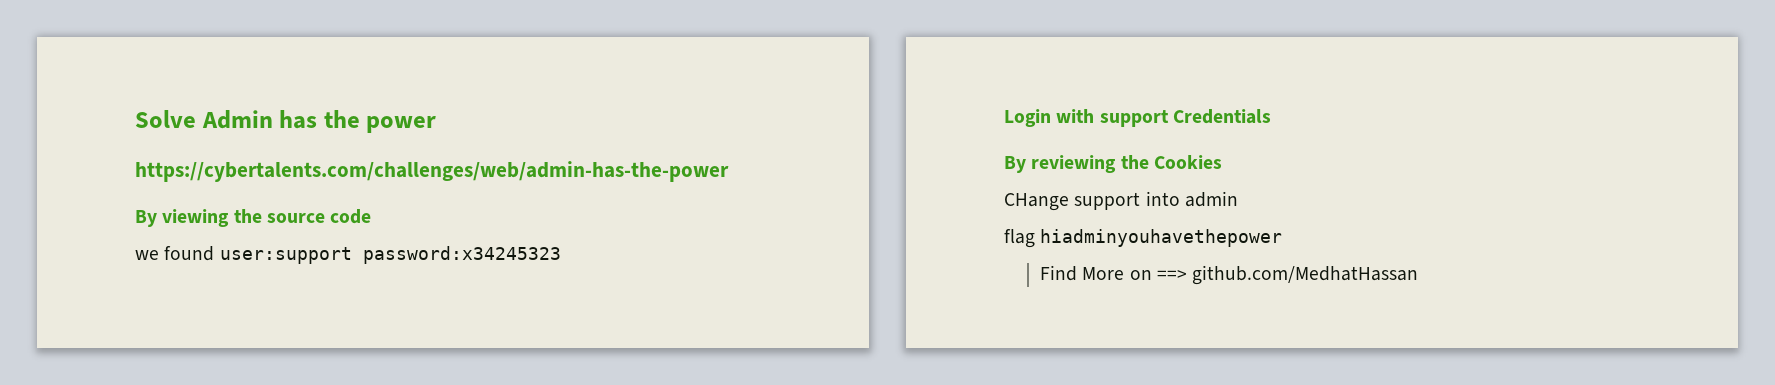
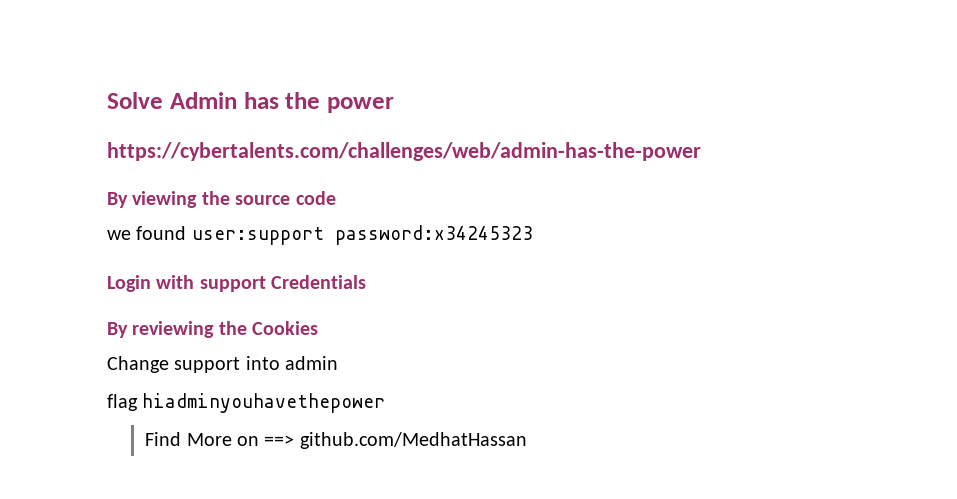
- CHange support into admin
+ Change support into admin

